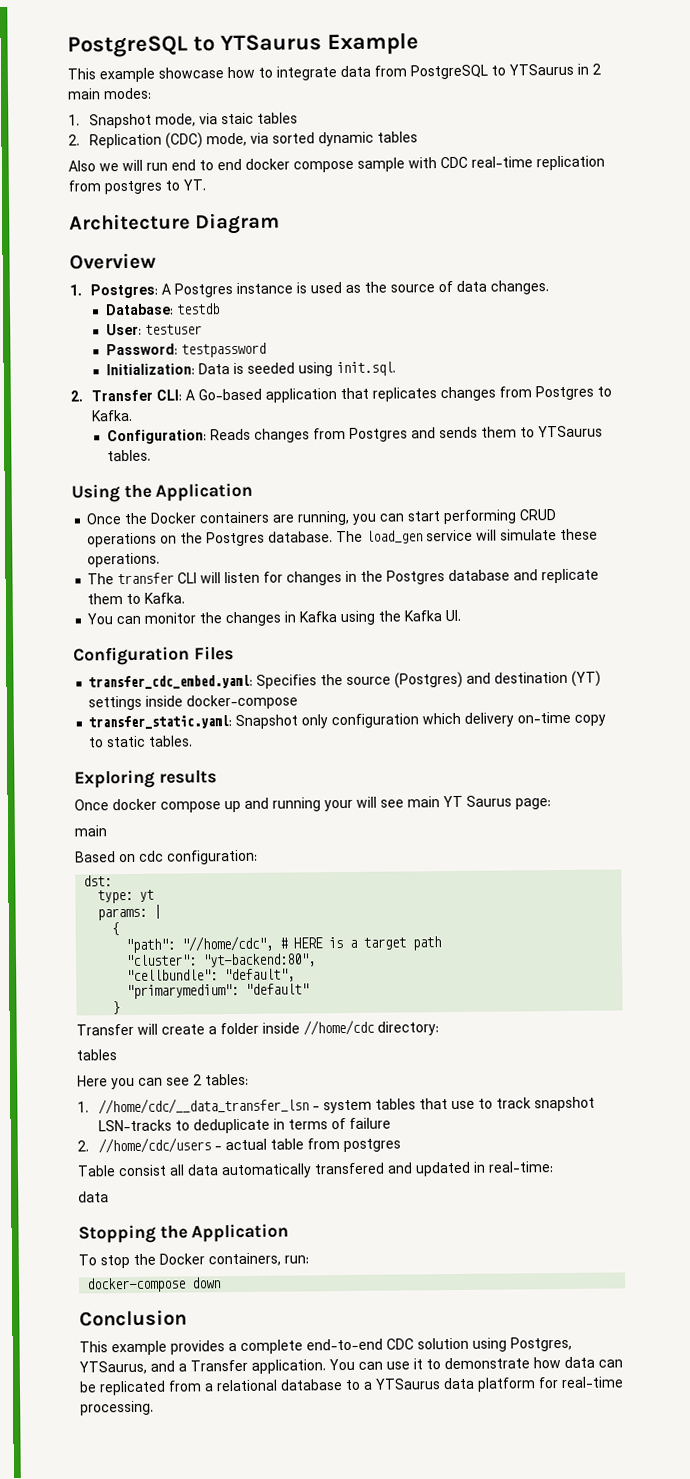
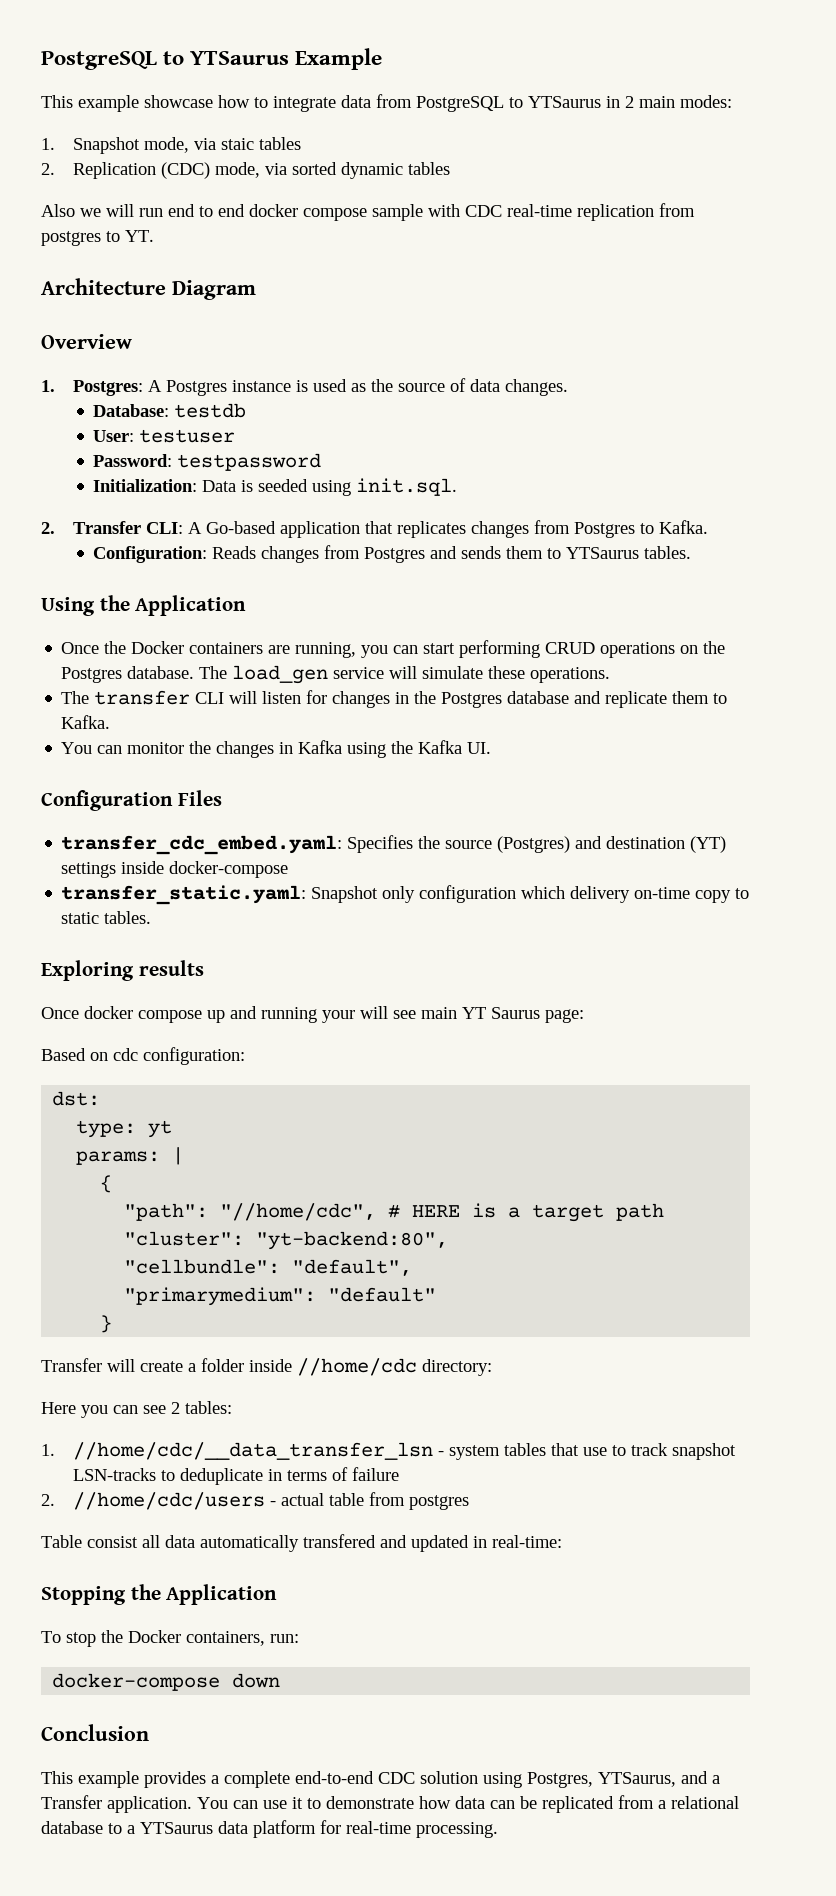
  Once docker compose up and running your will see main YT Saurus page:
- main
  Transfer will create a folder inside //home/cdc directory:
- tables
  Table consist all data automatically transfered and updated in real-time:
- data

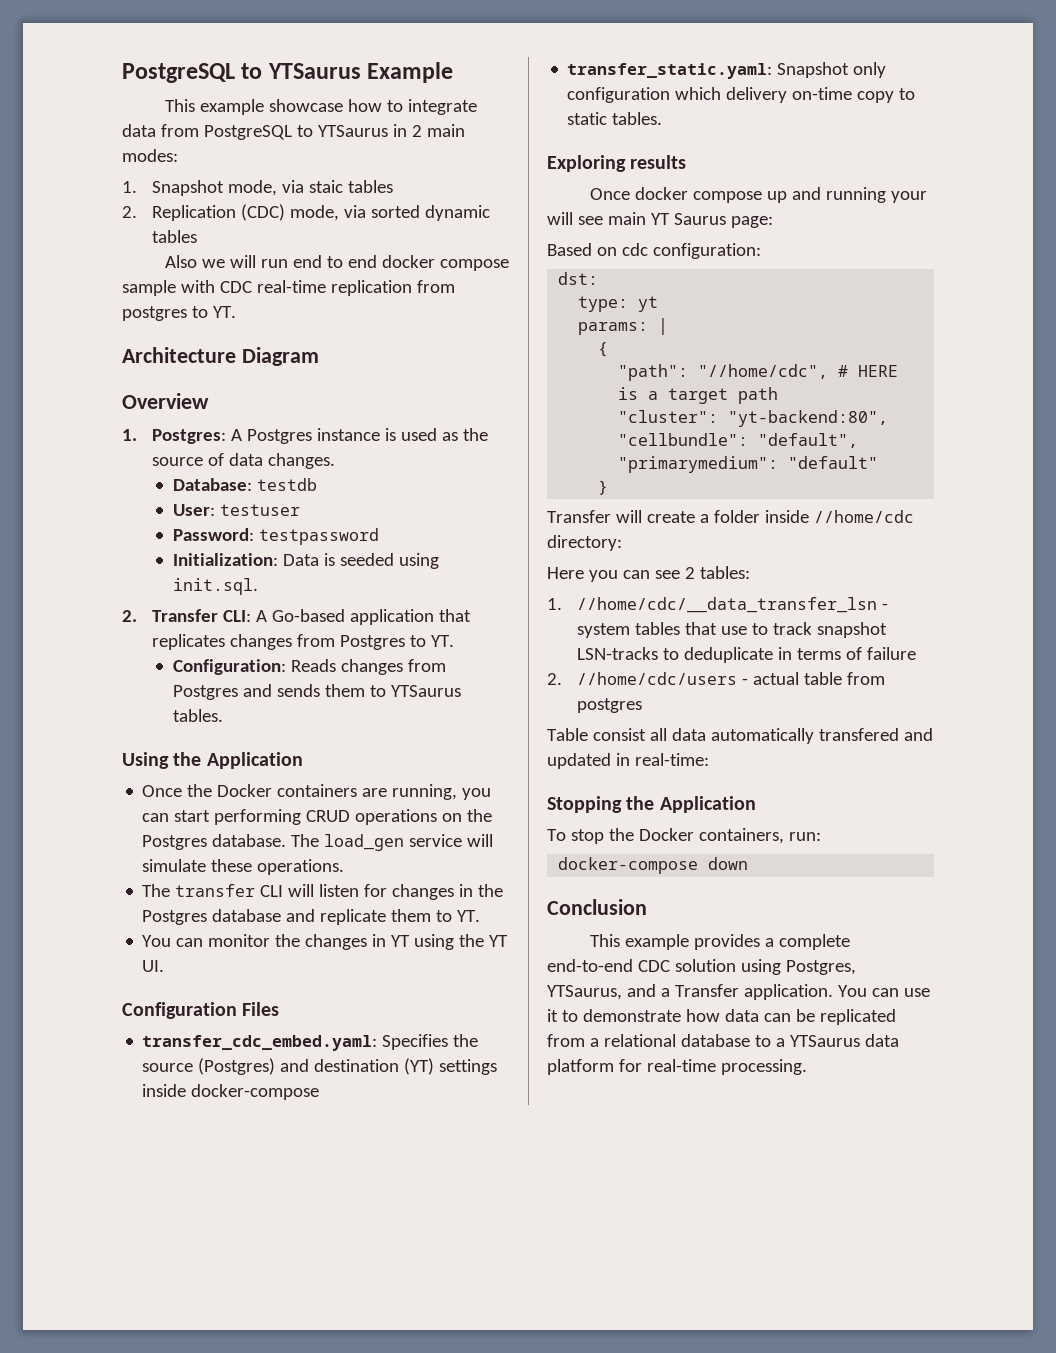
- 2. Transfer CLI: A Go-based application that replicates changes from Postgres to Kafka.
+ 2. Transfer CLI: A Go-based application that replicates changes from Postgres to YT.
- The transfer CLI will listen for changes in the Postgres database and replicate them to Kafka.
+ The transfer CLI will listen for changes in the Postgres database and replicate them to YT.
- You can monitor the changes in Kafka using the Kafka UI.
+ You can monitor the changes in YT using the YT UI.

